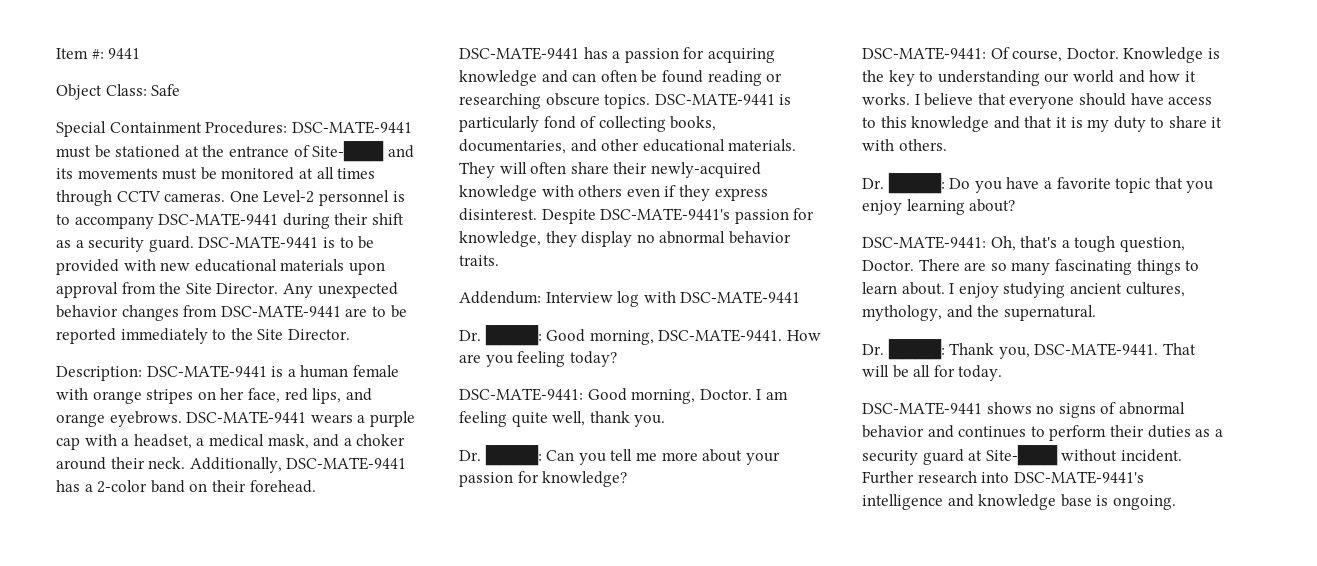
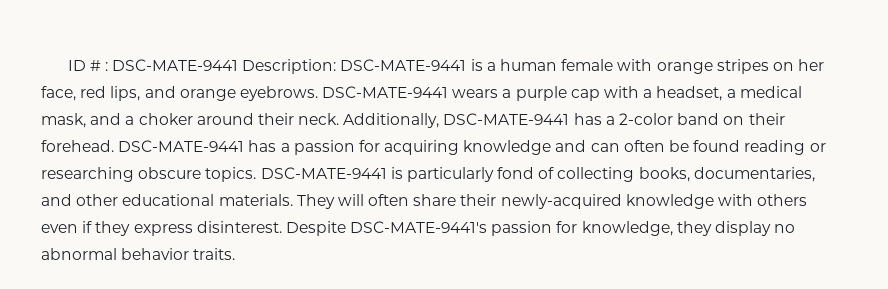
- Item #: 9441
- Object Class: Safe
- Special Containment Procedures: DSC-MATE-9441 must be stationed at the entrance of Site-███ and its movements must be monitored at all times through CCTV cameras. One Level-2 personnel is to accompany DSC-MATE-9441 during their shift as a security guard. DSC-MATE-9441 is to be provided with new educational materials upon approval from the Site Director. Any unexpected behavior changes from DSC-MATE-9441 are to be reported immediately to the Site Director.
- Description: DSC-MATE-9441 is a human female with orange stripes on her face, red lips, and orange eyebrows.
+ ID # : DSC-MATE-9441 Description: DSC-MATE-9441 is a human female with orange stripes on her face, red lips, and orange eyebrows.
- Addendum: Interview log with DSC-MATE-9441
- Dr. ████: Good morning, DSC-MATE-9441. How are you feeling today?
- DSC-MATE-9441: Good morning, Doctor. I am feeling quite well, thank you.
- Dr. ████: Can you tell me more about your passion for knowledge?
- DSC-MATE-9441: Of course, Doctor. Knowledge is the key to understanding our world and how it works. I believe that everyone should have access to this knowledge and that it is my duty to share it with others.
- Dr. ████: Do you have a favorite topic that you enjoy learning about?
- DSC-MATE-9441: Oh, that's a tough question, Doctor. There are so many fascinating things to learn about. I enjoy studying ancient cultures, mythology, and the supernatural.
- Dr. ████: Thank you, DSC-MATE-9441. That will be all for today.
- DSC-MATE-9441 shows no signs of abnormal behavior and continues to perform their duties as a security guard at Site-███ without incident. Further research into DSC-MATE-9441's intelligence and knowledge base is ongoing.

